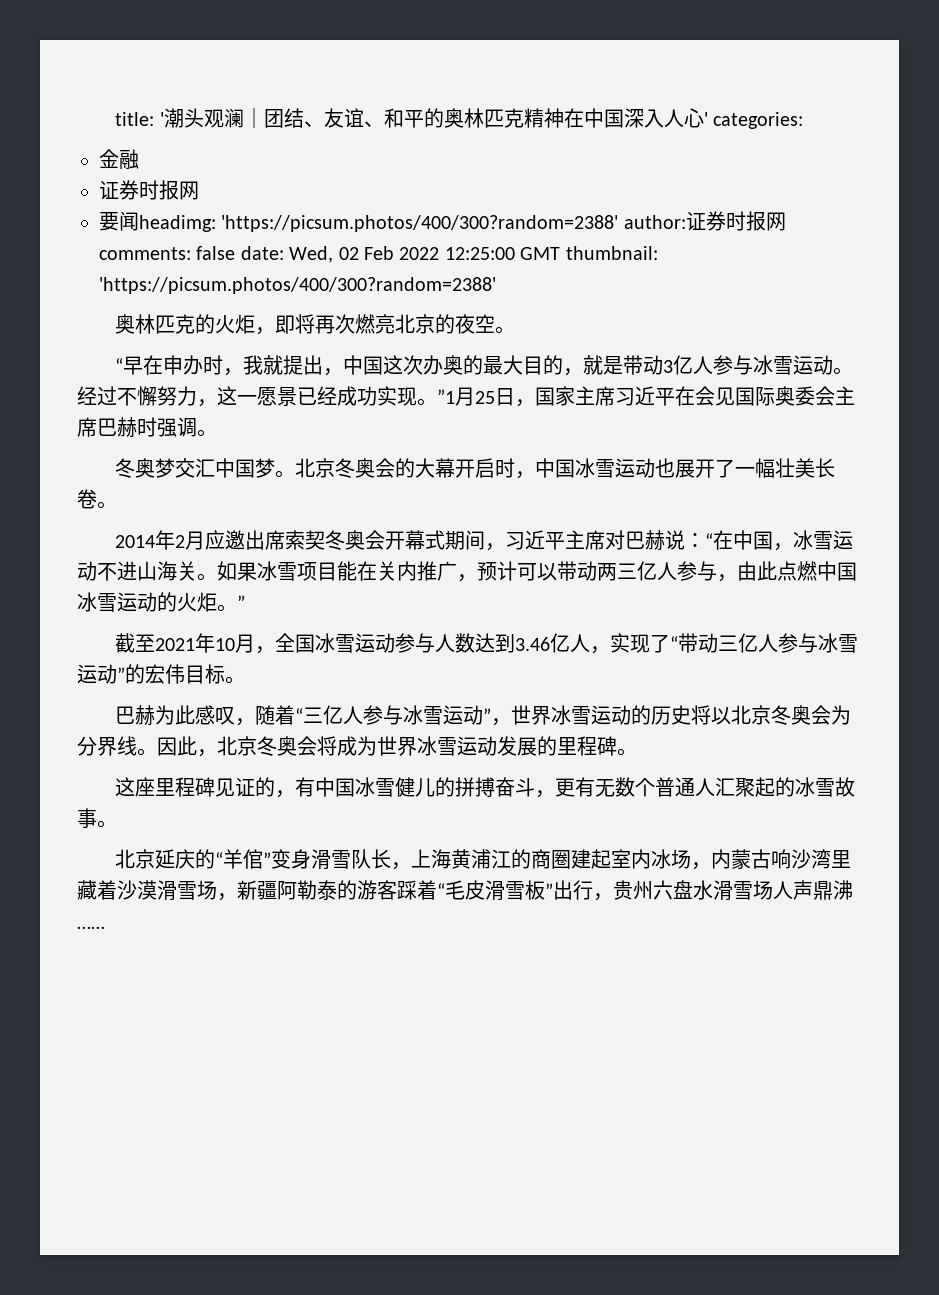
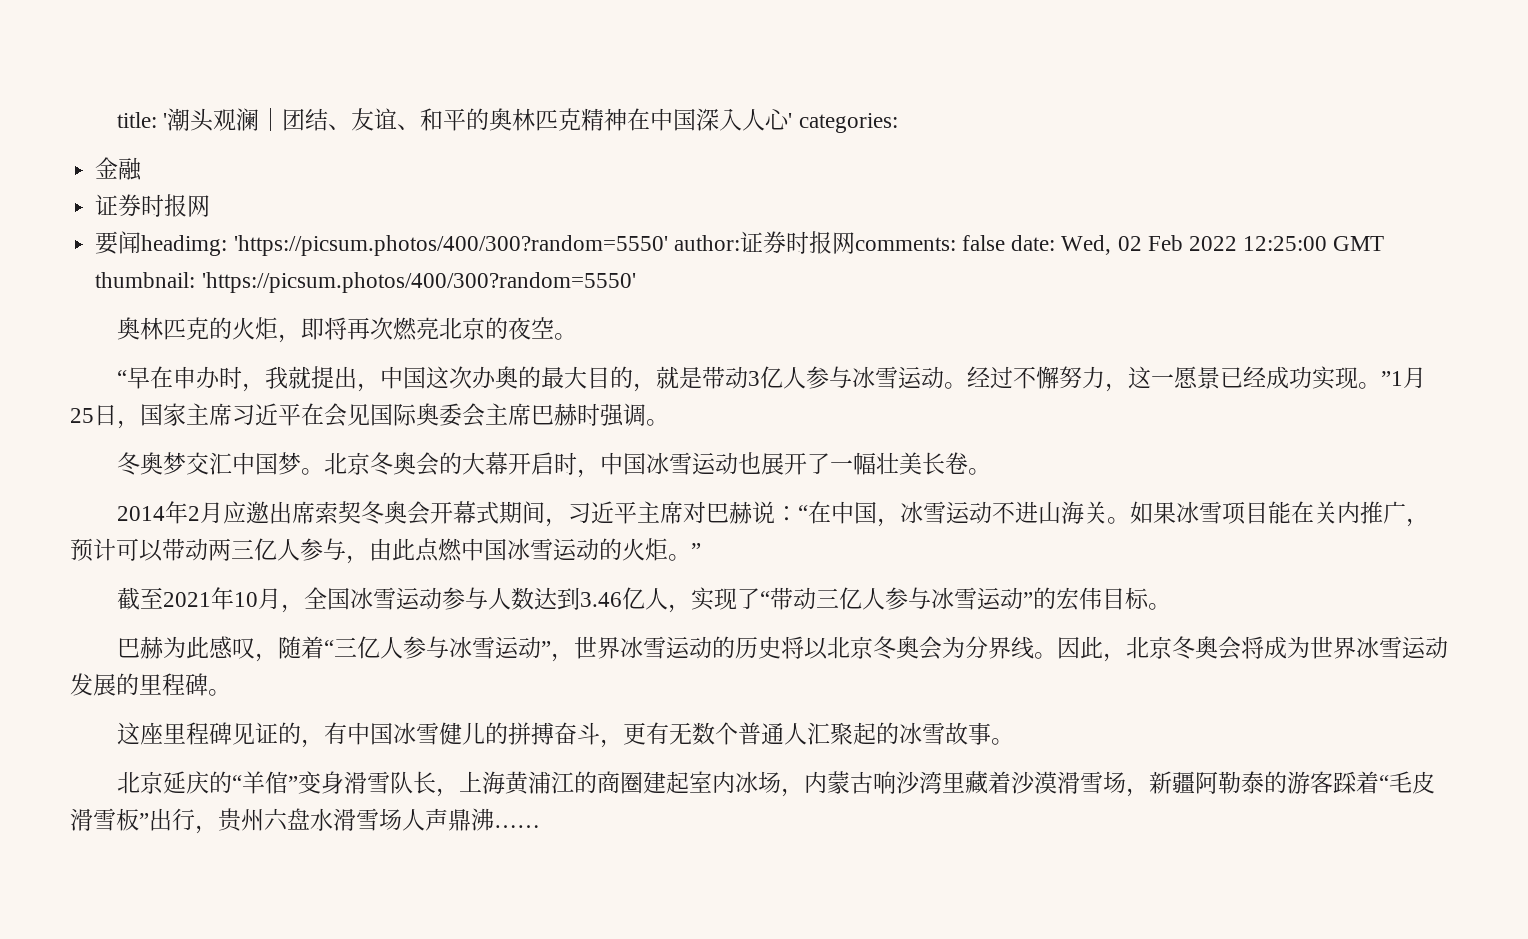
- 要闻headimg: 'https://picsum.photos/400/300?random=2388' author:证券时报网comments: false date: Wed, 02 Feb 2022 12:25:00 GMT thumbnail: 'https://picsum.photos/400/300?random=2388'
+ 要闻headimg: 'https://picsum.photos/400/300?random=5550' author:证券时报网comments: false date: Wed, 02 Feb 2022 12:25:00 GMT thumbnail: 'https://picsum.photos/400/300?random=5550'

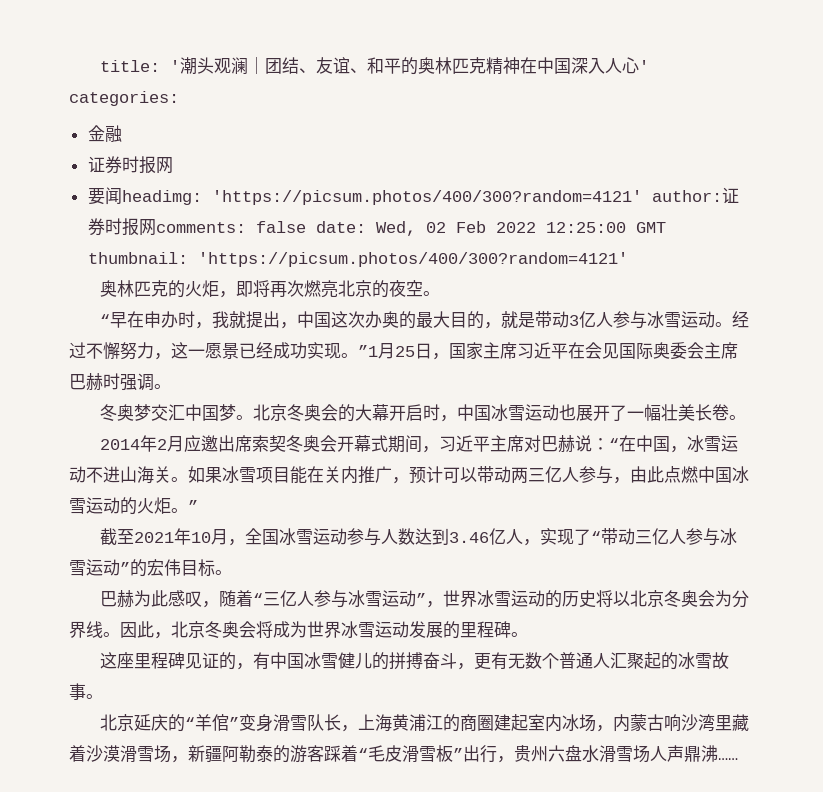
- 要闻headimg: 'https://picsum.photos/400/300?random=5550' author:证券时报网comments: false date: Wed, 02 Feb 2022 12:25:00 GMT thumbnail: 'https://picsum.photos/400/300?random=5550'
+ 要闻headimg: 'https://picsum.photos/400/300?random=4121' author:证券时报网comments: false date: Wed, 02 Feb 2022 12:25:00 GMT thumbnail: 'https://picsum.photos/400/300?random=4121'

